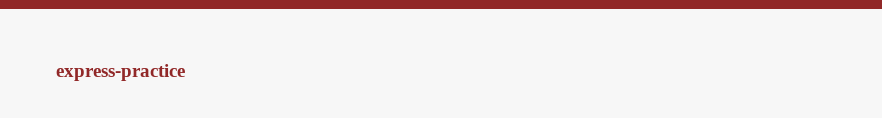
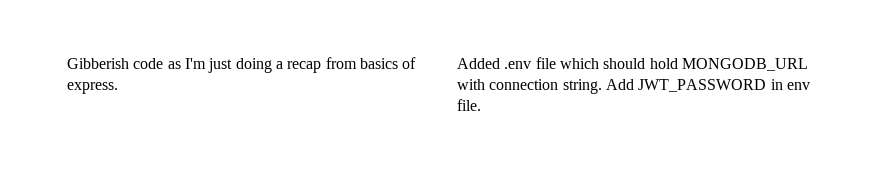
- express-practice
+ Gibberish code as I'm just doing a recap from basics of express.
+ Added .env file which should hold MONGODB_URL with connection string. Add JWT_PASSWORD in env file.

